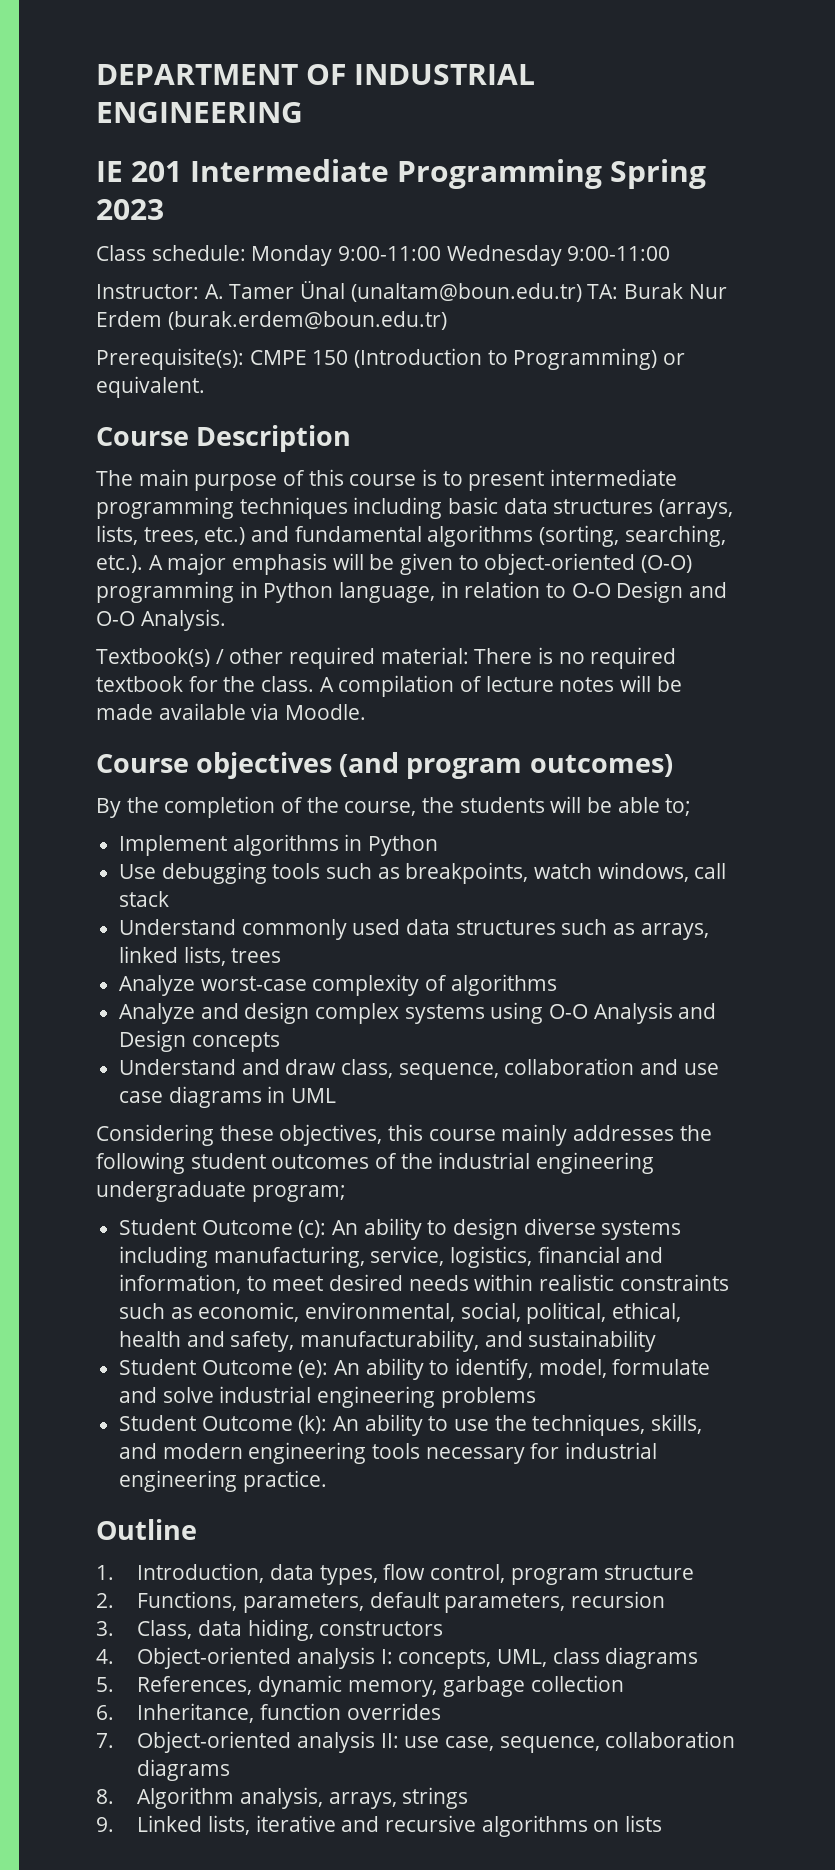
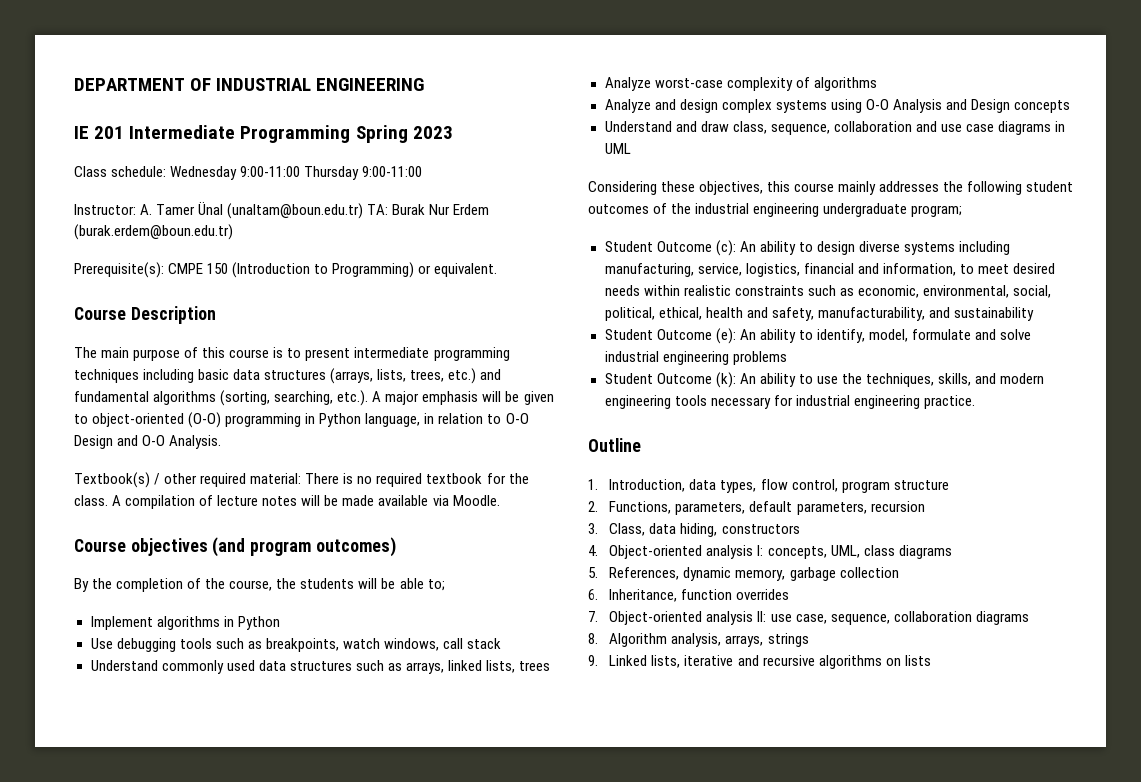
- Class schedule: Monday 9:00-11:00 Wednesday 9:00-11:00
+ Class schedule: Wednesday 9:00-11:00 Thursday 9:00-11:00

